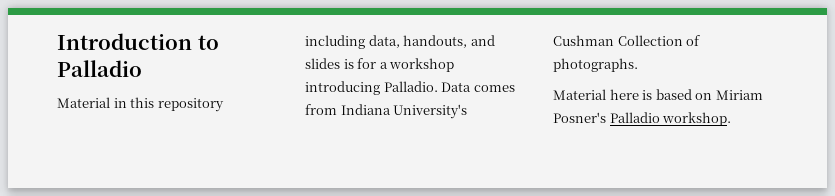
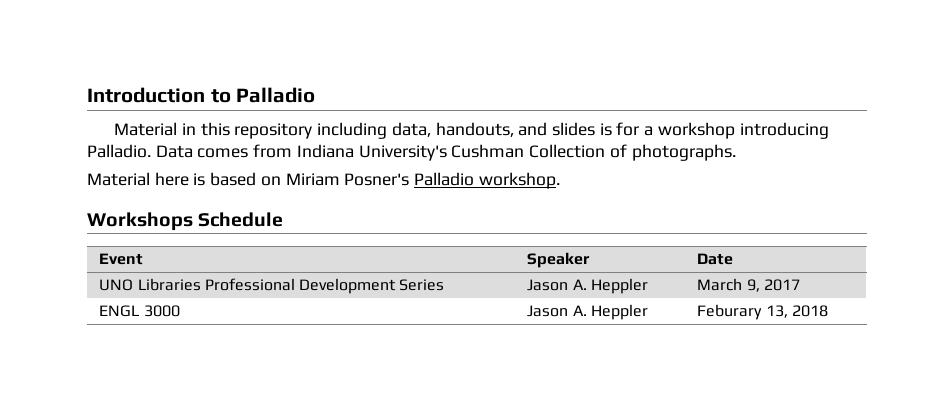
+ Workshops Schedule
+ Event | Speaker | Date
+ UNO Libraries Professional Development Series | Jason A. Heppler | March 9, 2017
+ ENGL 3000 | Jason A. Heppler | Feburary 13, 2018

